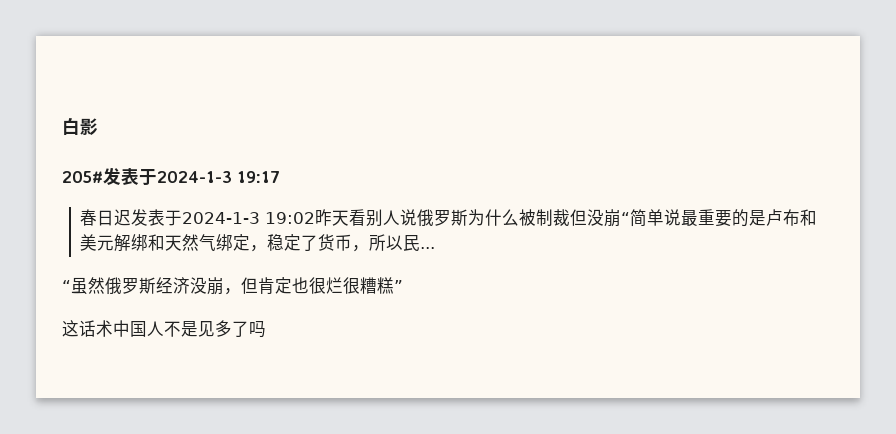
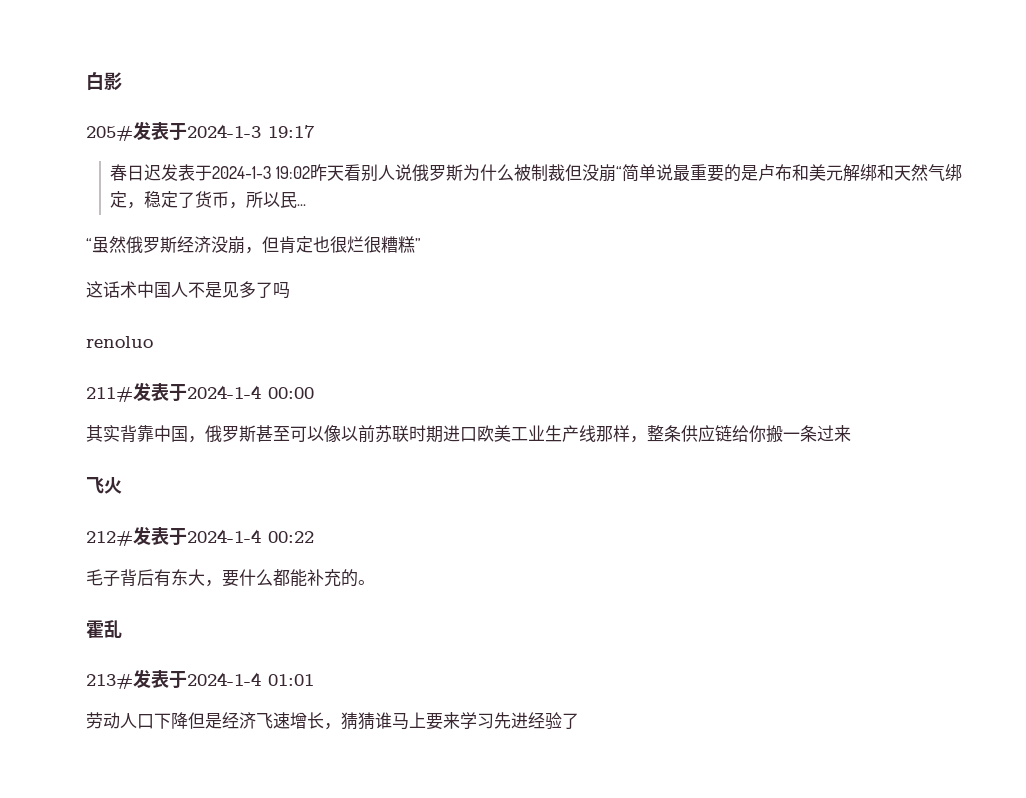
+ renoluo
+ 211#发表于2024-1-4 00:00
+ 其实背靠中国，俄罗斯甚至可以像以前苏联时期进口欧美工业生产线那样，整条供应链给你搬一条过来
+ 飞火
+ 212#发表于2024-1-4 00:22
+ 毛子背后有东大，要什么都能补充的。
+ 霍乱
+ 213#发表于2024-1-4 01:01
+ 劳动人口下降但是经济飞速增长，猜猜谁马上要来学习先进经验了

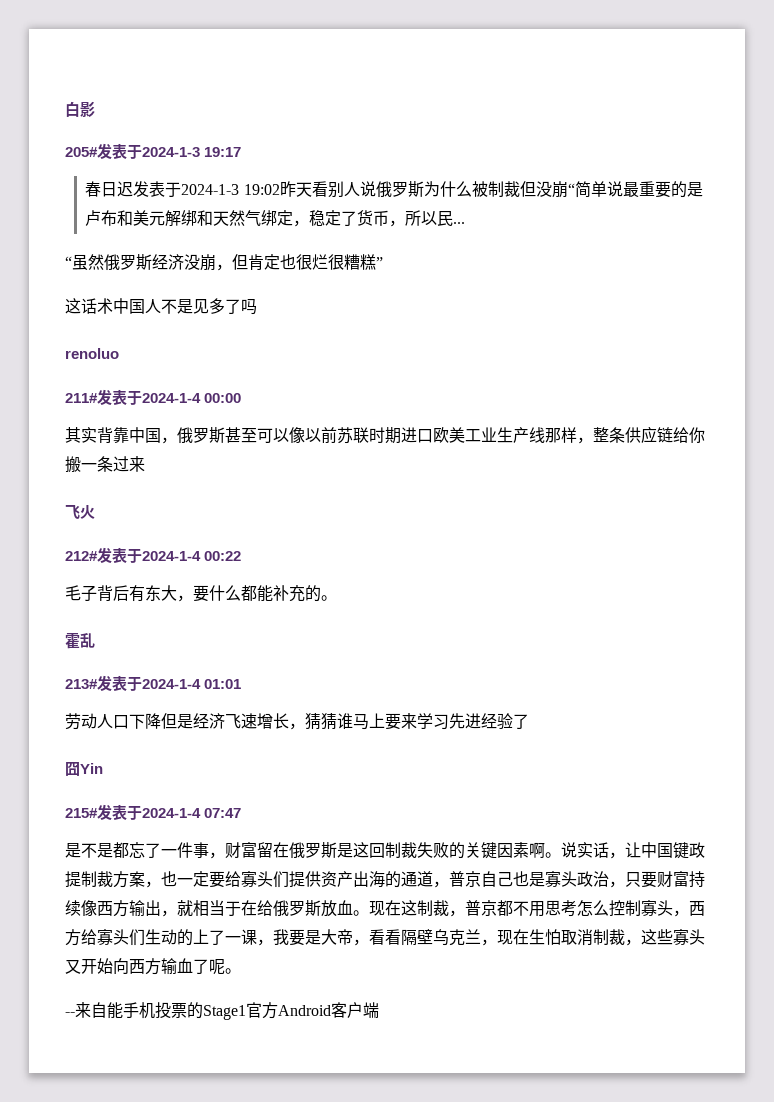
+ 囧Yin
+ 215#发表于2024-1-4 07:47
+ 是不是都忘了一件事，财富留在俄罗斯是这回制裁失败的关键因素啊。说实话，让中国键政提制裁方案，也一定要给寡头们提供资产出海的通道，普京自己也是寡头政治，只要财富持续像西方输出，就相当于在给俄罗斯放血。现在这制裁，普京都不用思考怎么控制寡头，西方给寡头们生动的上了一课，我要是大帝，看看隔壁乌克兰，现在生怕取消制裁，这些寡头又开始向西方输血了呢。
+ --来自能手机投票的Stage1官方Android客户端

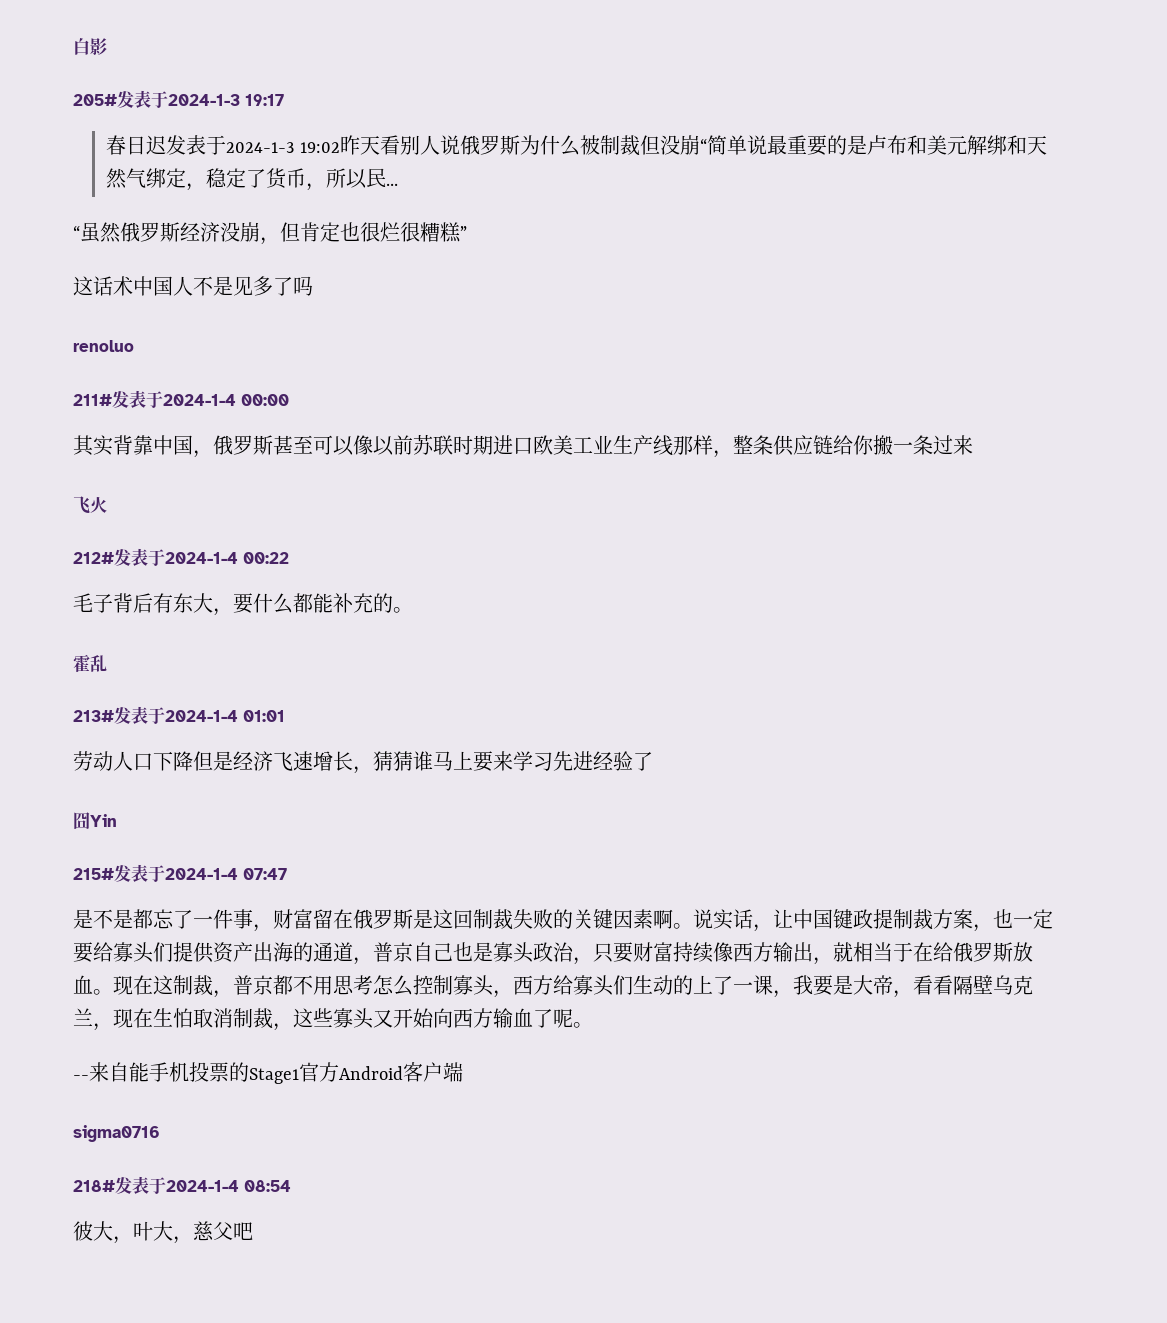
+ sigma0716
+ 218#发表于2024-1-4 08:54
+ 彼大，叶大，慈父吧

